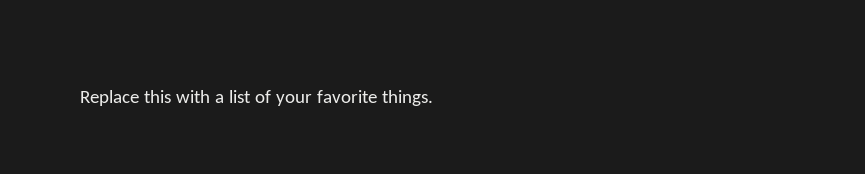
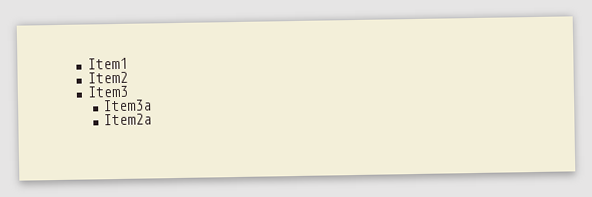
- Replace this with a list of your favorite things.
+ Item1
+ Item2
+ Item3
+ Item3a
+ Item2a

